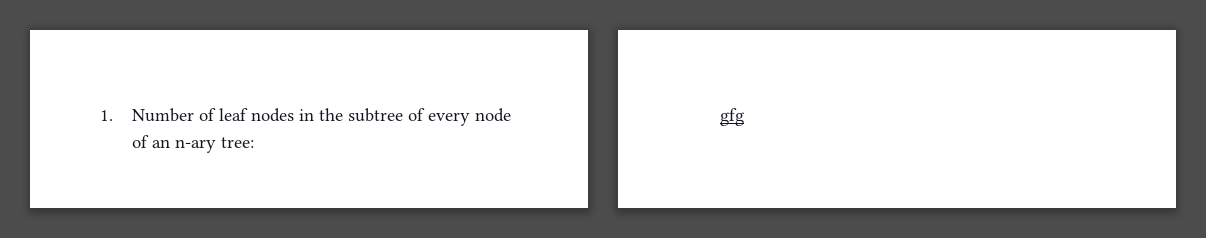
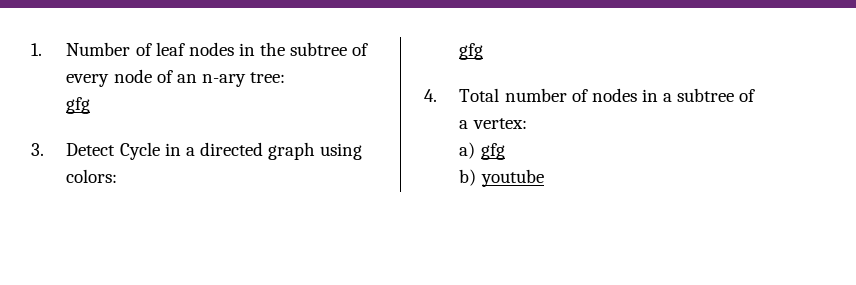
+ 3. Detect Cycle in a directed graph using colors:
+ gfg
+ 4. Total number of nodes in a subtree of a vertex:
+ a) gfg
+ b) youtube

